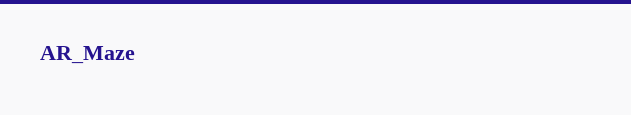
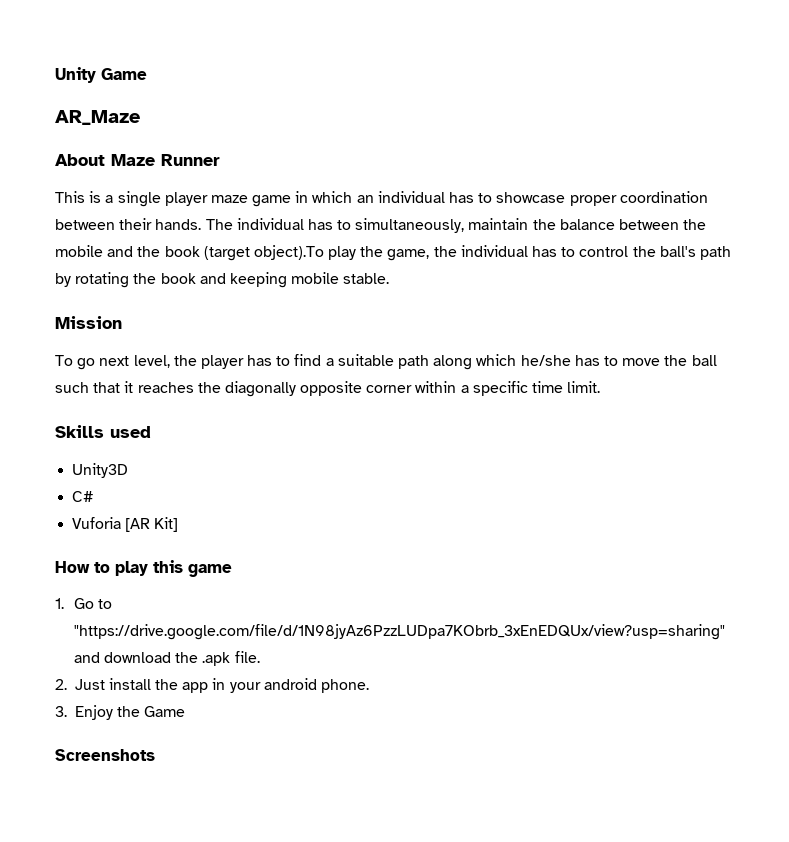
+ Unity Game
+ About Maze Runner
+ This is a single player maze game in which an individual has to showcase proper coordination between their hands. The individual has to simultaneously, maintain the balance between the mobile and the book (target object).To play the game, the individual has to control the ball's path by rotating the book and keeping mobile stable.
+ Mission
+ To go next level, the player has to find a suitable path along which he/she has to move the ball such that it reaches the diagonally opposite corner within a specific time limit.
+ Skills used
+ Unity3D
+ C#
+ Vuforia [AR Kit]
+ How to play this game
+ 1. Go to "https://drive.google.com/file/d/1N98jyAz6PzzLUDpa7KObrb_3xEnEDQUx/view?usp=sharing" and download the .apk file.
+ 2. Just install the app in your android phone.
+ 3. Enjoy the Game
+ Screenshots

